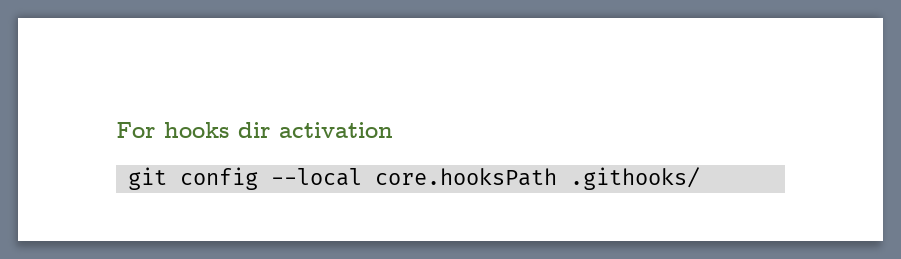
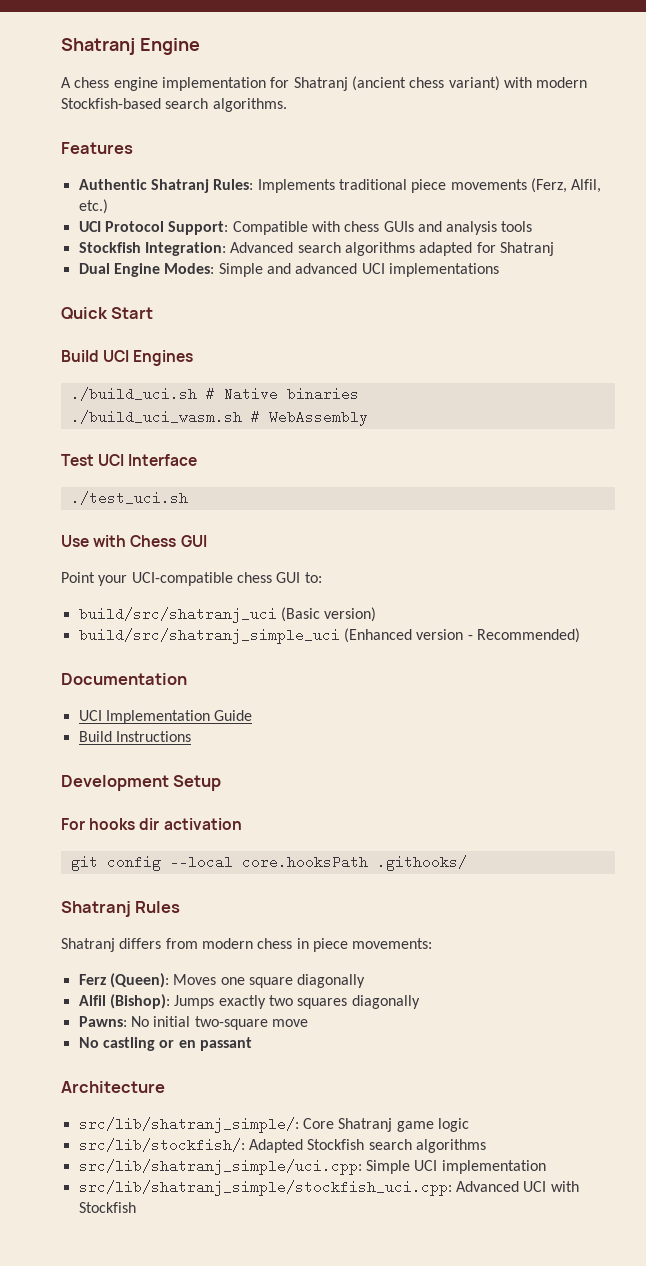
+ Shatranj Engine
+ A chess engine implementation for Shatranj (ancient chess variant) with modern Stockfish-based search algorithms.
+ Features
+ Authentic Shatranj Rules: Implements traditional piece movements (Ferz, Alfil, etc.)
+ UCI Protocol Support: Compatible with chess GUIs and analysis tools
+ Stockfish Integration: Advanced search algorithms adapted for Shatranj
+ Dual Engine Modes: Simple and advanced UCI implementations
+ Quick Start
+ Build UCI Engines
+ ./build_uci.sh # Native binaries
+ ./build_uci_wasm.sh # WebAssembly
+ Test UCI Interface
+ ./test_uci.sh
+ Use with Chess GUI
+ Point your UCI-compatible chess GUI to:
+ build/src/shatranj_uci (Basic version)
+ build/src/shatranj_simple_uci (Enhanced version - Recommended)
+ Documentation
+ UCI Implementation Guide
+ Build Instructions
+ Development Setup
+ Shatranj Rules
+ Shatranj differs from modern chess in piece movements:
+ Ferz (Queen): Moves one square diagonally
+ Alfil (Bishop): Jumps exactly two squares diagonally
+ Pawns: No initial two-square move
+ No castling or en passant
+ Architecture
+ src/lib/shatranj_simple/: Core Shatranj game logic
+ src/lib/stockfish/: Adapted Stockfish search algorithms
+ src/lib/shatranj_simple/uci.cpp: Simple UCI implementation
+ src/lib/shatranj_simple/stockfish_uci.cpp: Advanced UCI with Stockfish

